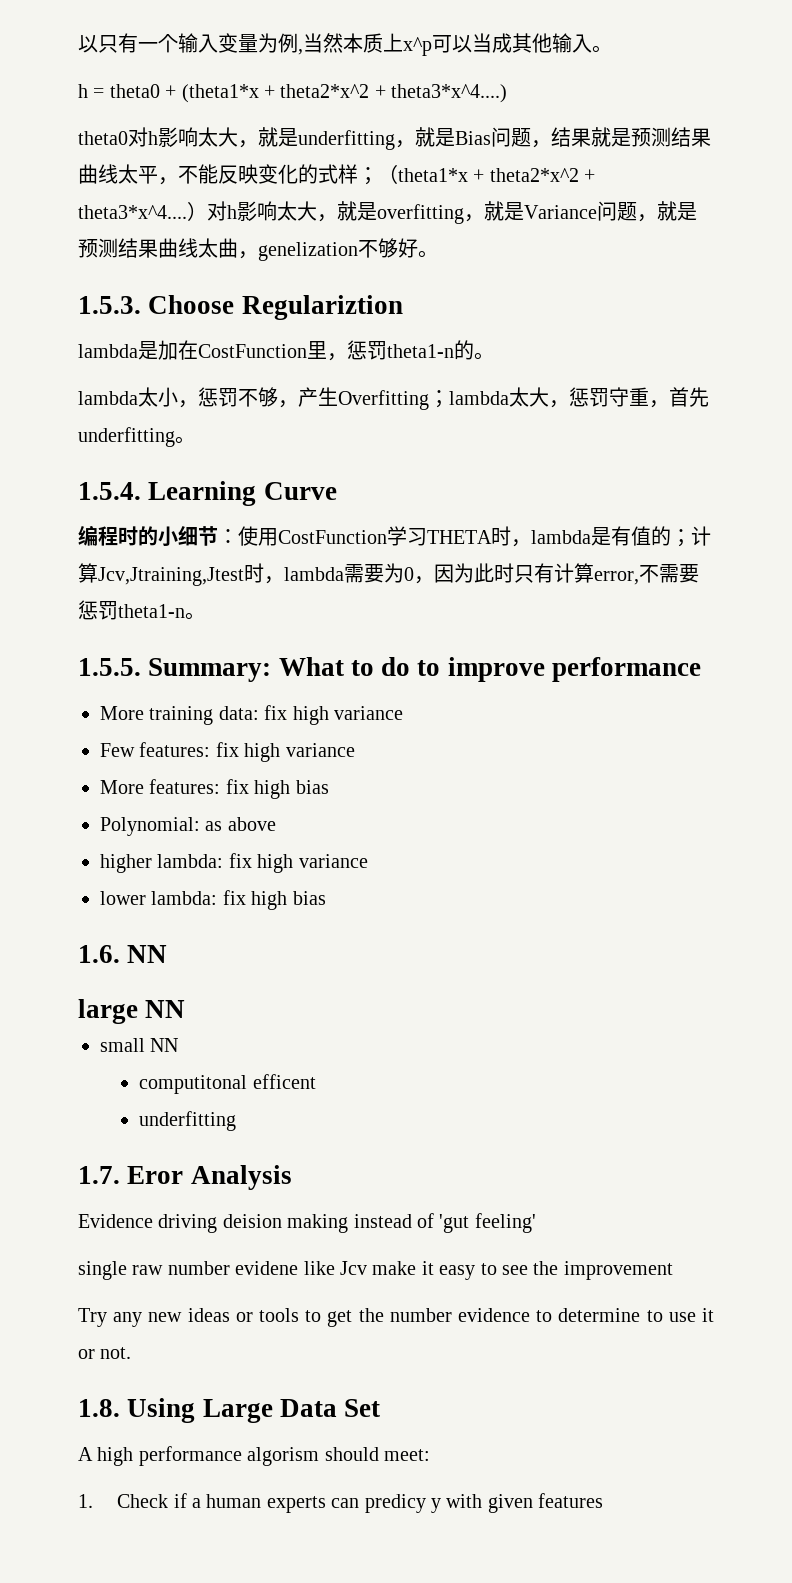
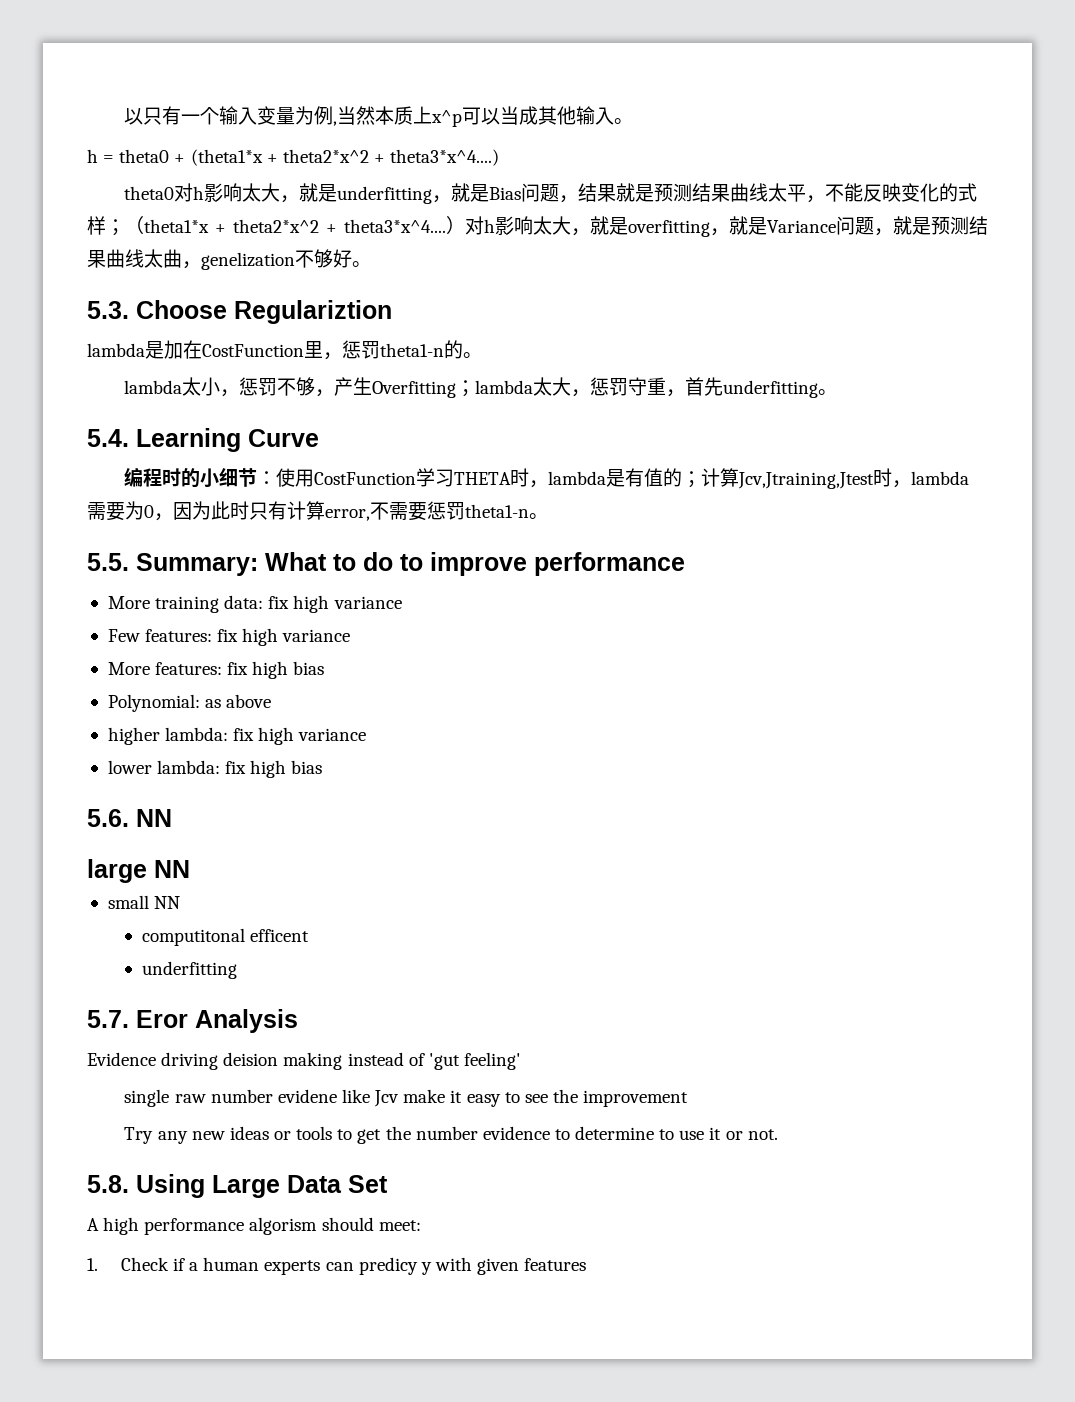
- 1.5.3. Choose Regulariztion
+ 5.3. Choose Regulariztion
- 1.5.4. Learning Curve
+ 5.4. Learning Curve
- 1.5.5. Summary: What to do to improve performance
+ 5.5. Summary: What to do to improve performance
- 1.6. NN
+ 5.6. NN
- 1.7. Eror Analysis
+ 5.7. Eror Analysis
- 1.8. Using Large Data Set
+ 5.8. Using Large Data Set

